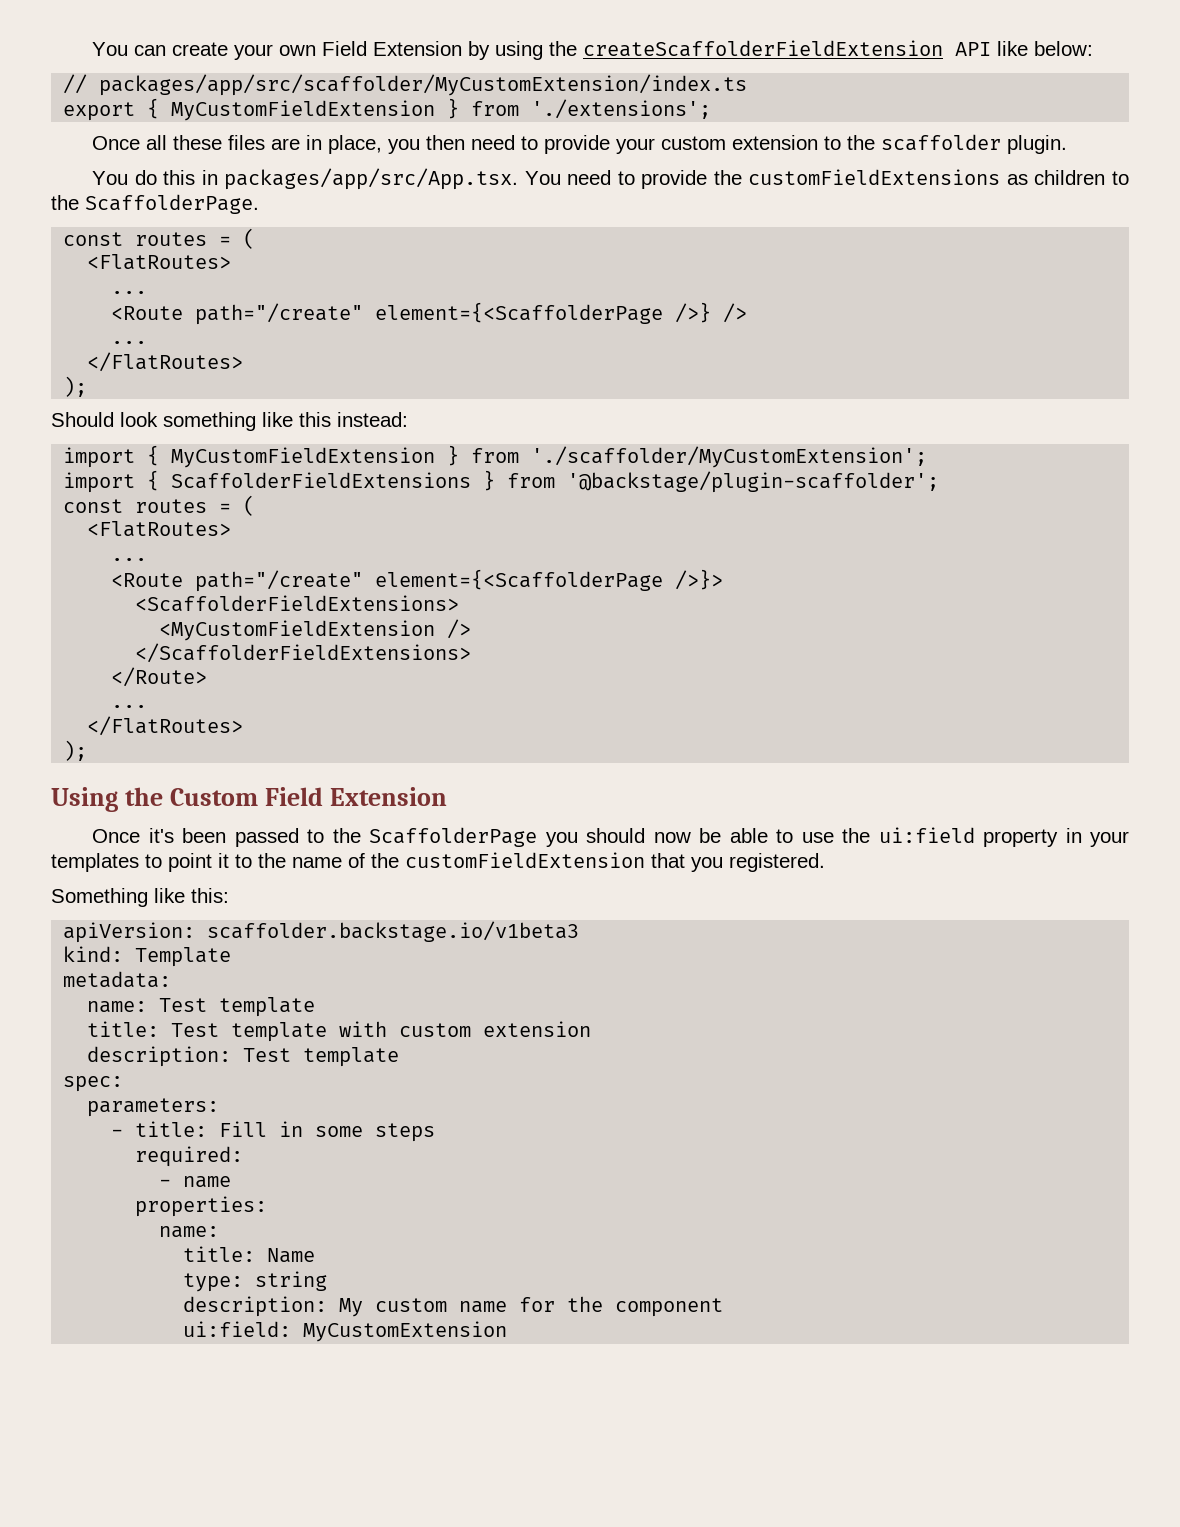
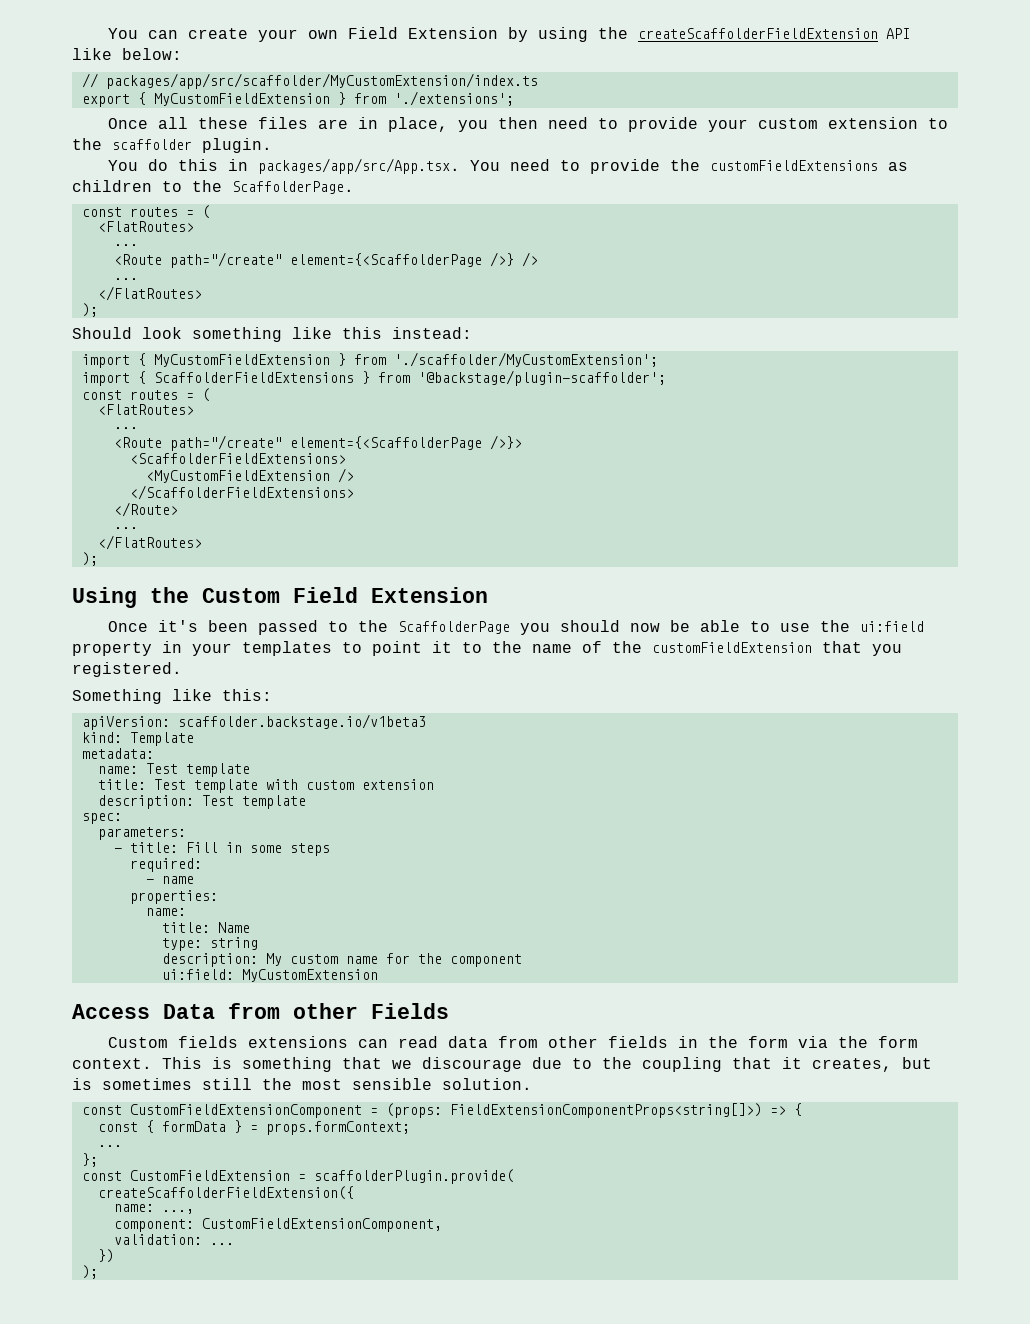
+ Access Data from other Fields
+ Custom fields extensions can read data from other fields in the form via the form context. This is something that we discourage due to the coupling that it creates, but is sometimes still the most sensible solution.
+ const CustomFieldExtensionComponent = (props: FieldExtensionComponentProps<string[]>) => {
+ const { formData } = props.formContext;
+ ...
+ };
+ const CustomFieldExtension = scaffolderPlugin.provide(
+ createScaffolderFieldExtension({
+ name: ...,
+ component: CustomFieldExtensionComponent,
+ validation: ...
+ })
+ );

